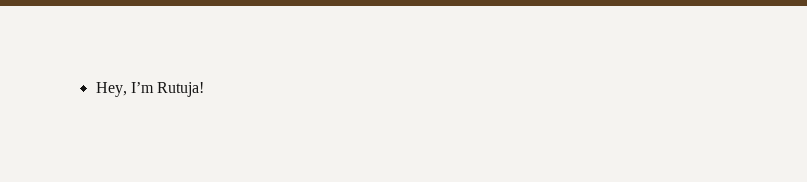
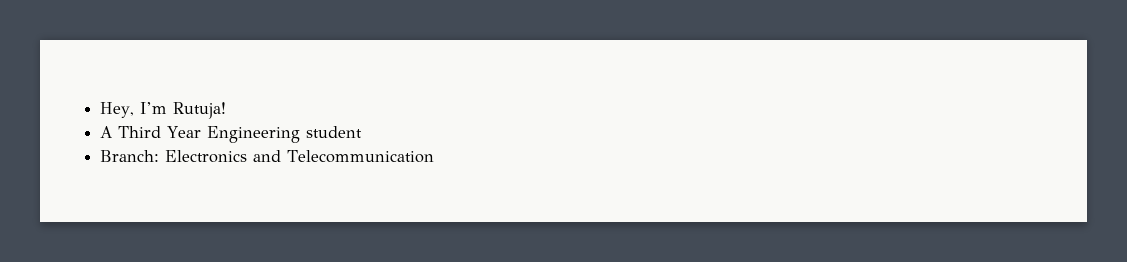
+ A Third Year Engineering student
+ Branch: Electronics and Telecommunication

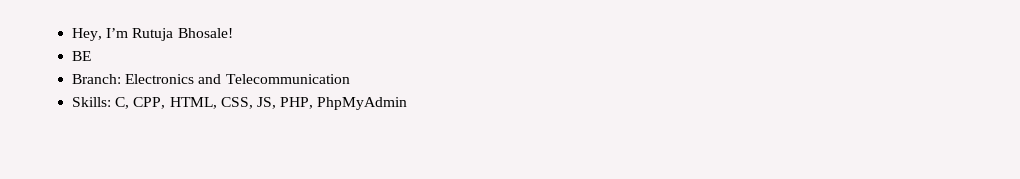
- Hey, I’m Rutuja!
- A Third Year Engineering student
+ Hey, I’m Rutuja Bhosale!
+ BE
  Branch: Electronics and Telecommunication
+ Skills: C, CPP, HTML, CSS, JS, PHP, PhpMyAdmin

